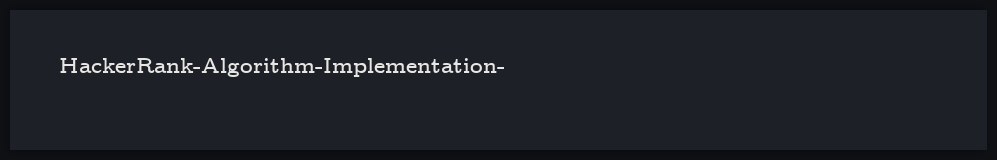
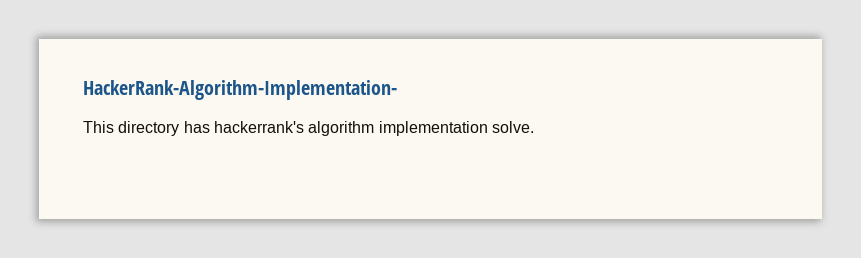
+ This directory has hackerrank's algorithm implementation solve.

